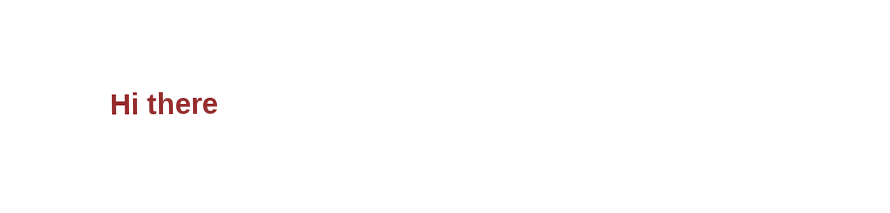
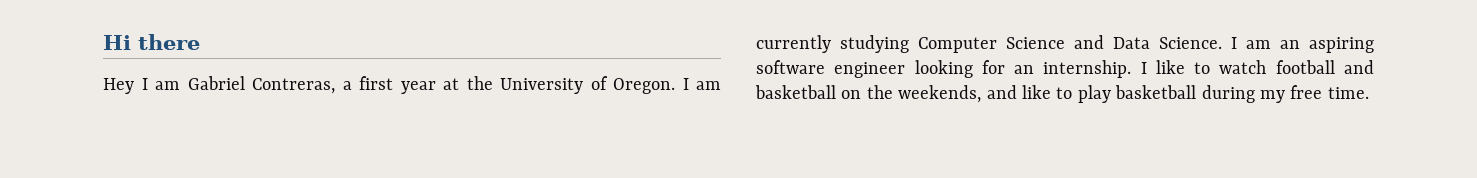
+ Hey I am Gabriel Contreras, a first year at the University of Oregon. I am currently studying Computer Science and Data Science. I am an aspiring software engineer looking for an internship. I like to watch football and basketball on the weekends, and like to play basketball during my free time.

